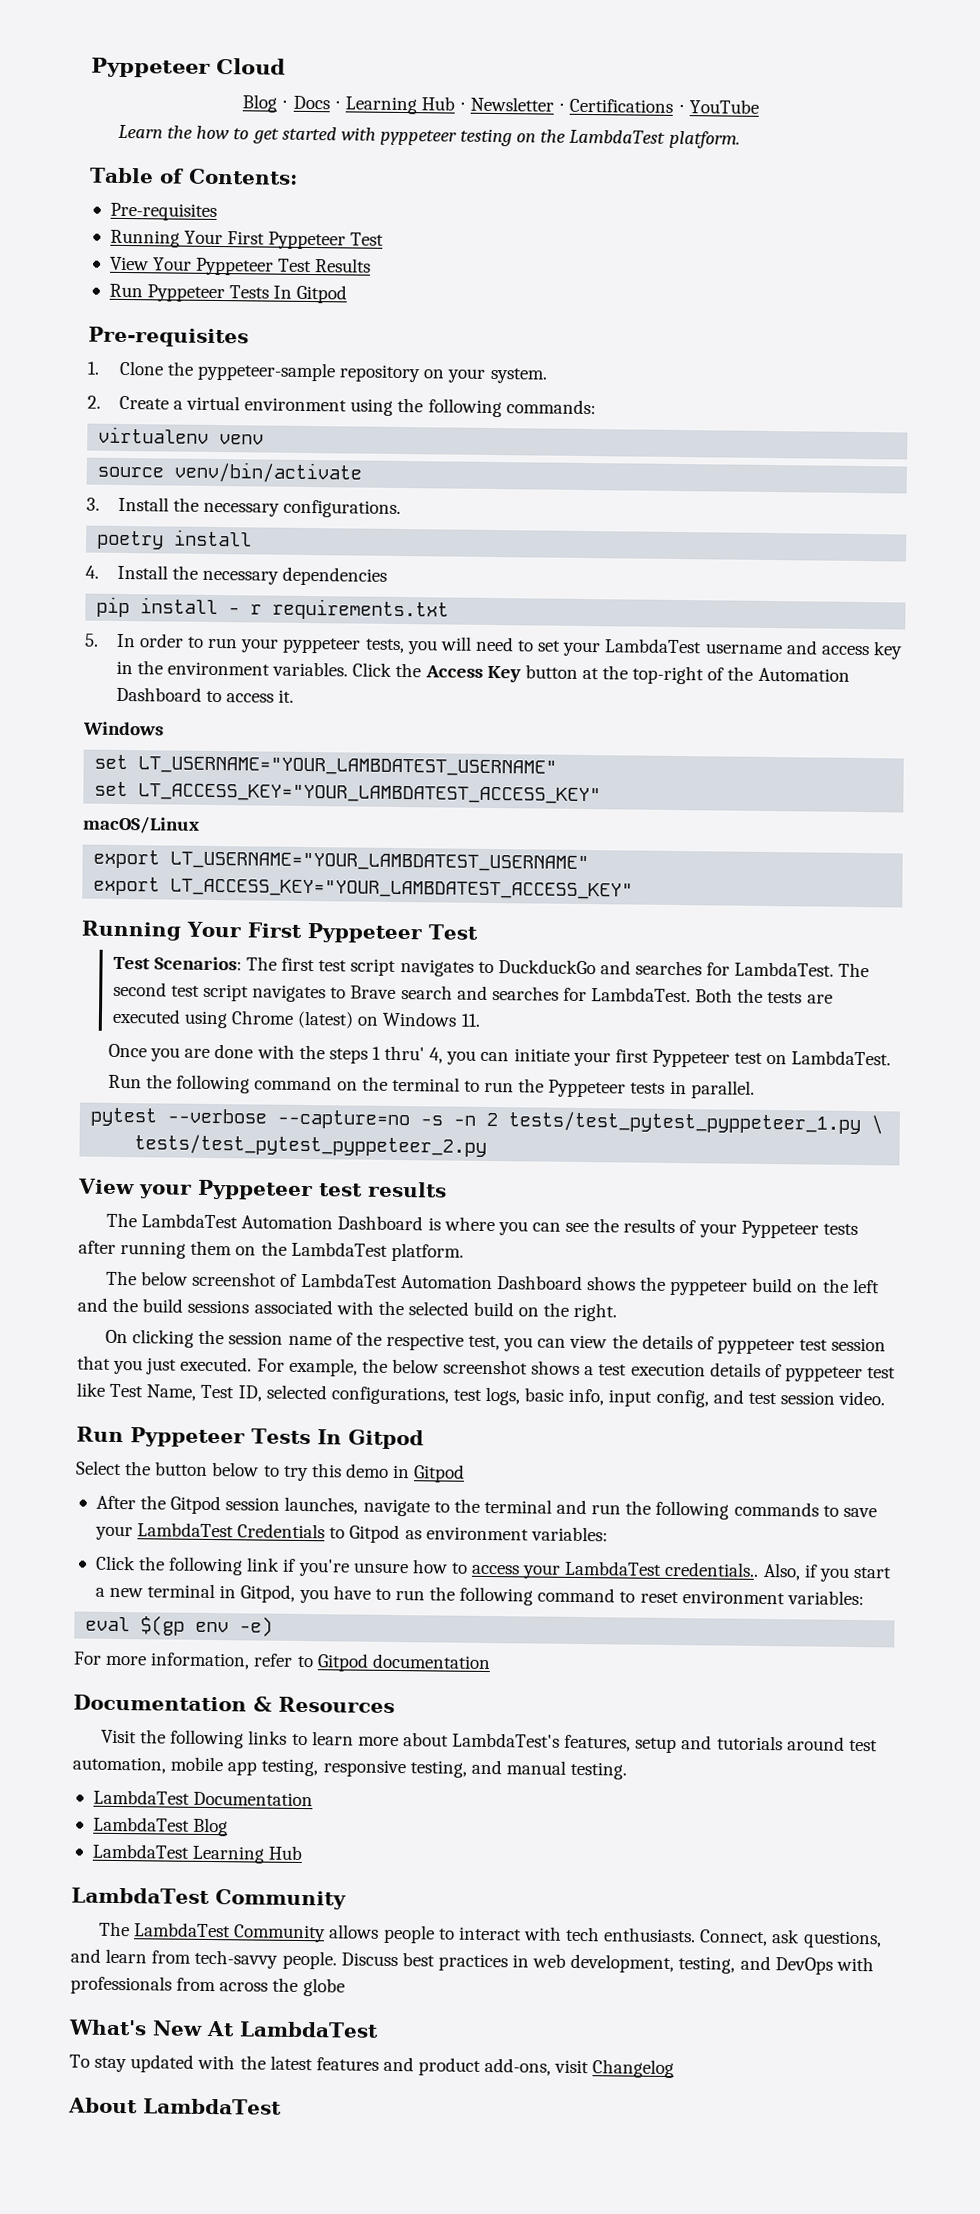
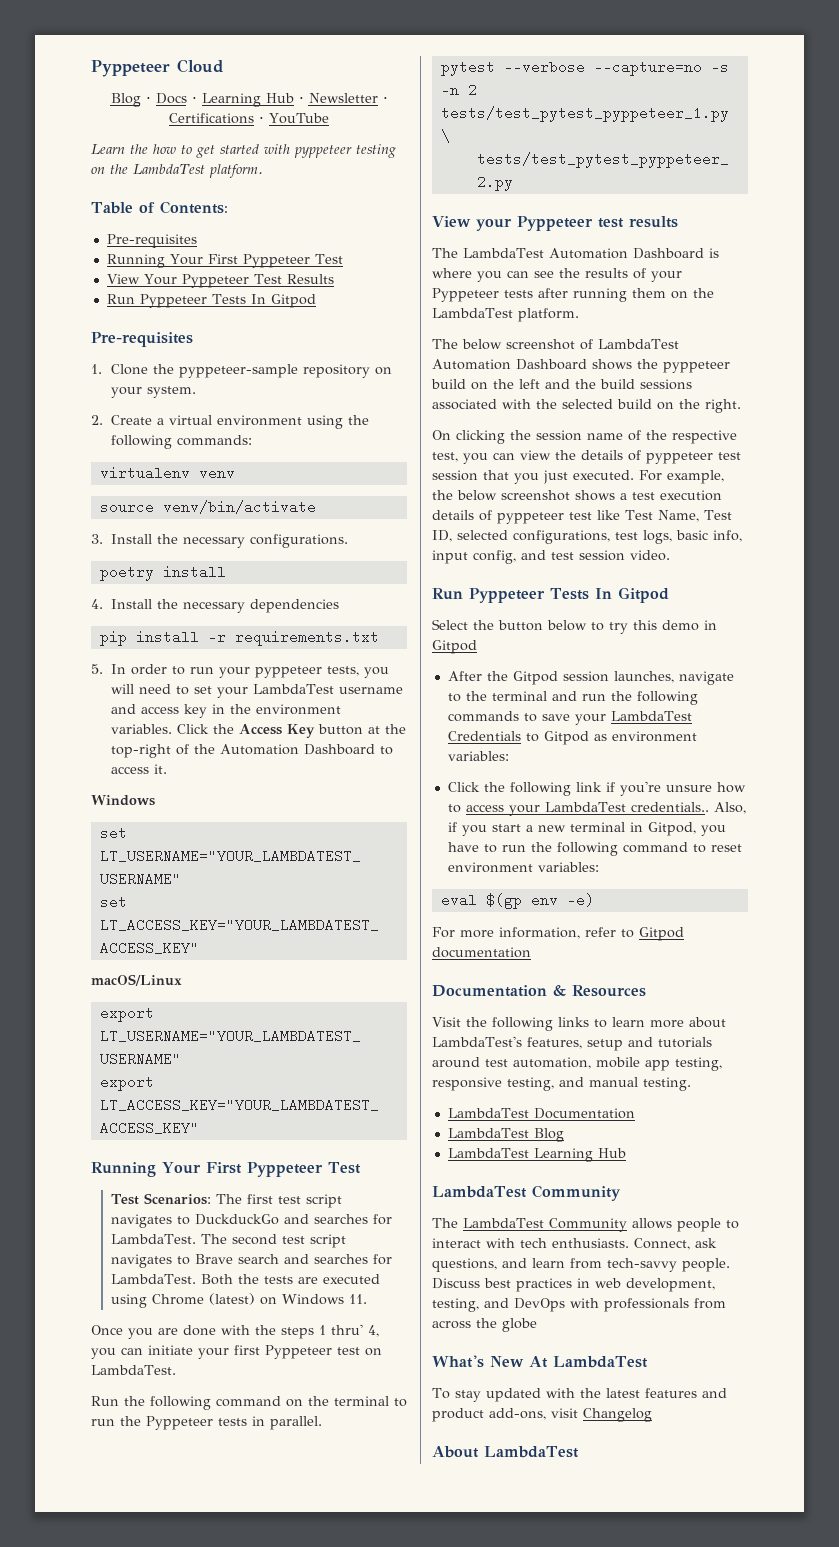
- pip install - r requirements.txt
+ pip install -r requirements.txt

